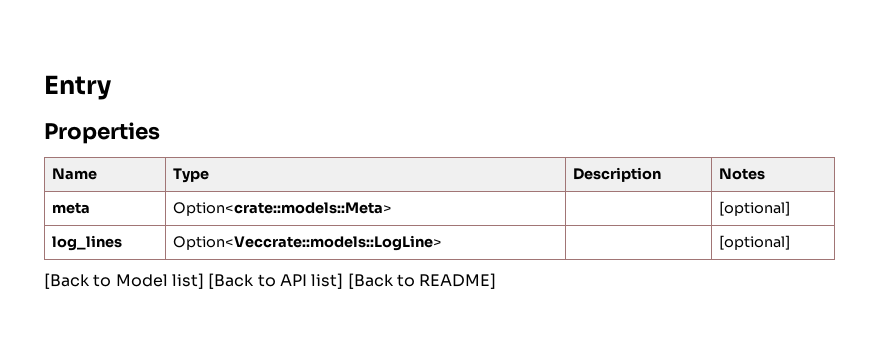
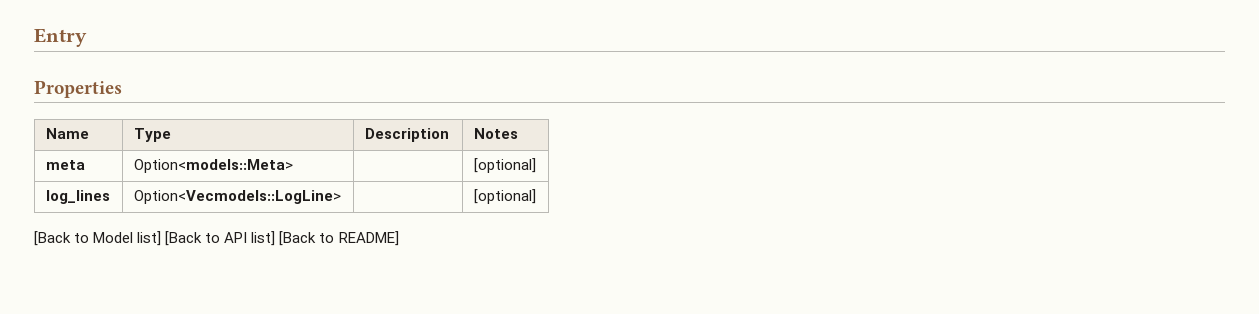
- meta | Option<crate::models::Meta> | | [optional]
+ meta | Option<models::Meta> | | [optional]
- log_lines | Option<Veccrate::models::LogLine> | | [optional]
+ log_lines | Option<Vecmodels::LogLine> | | [optional]

